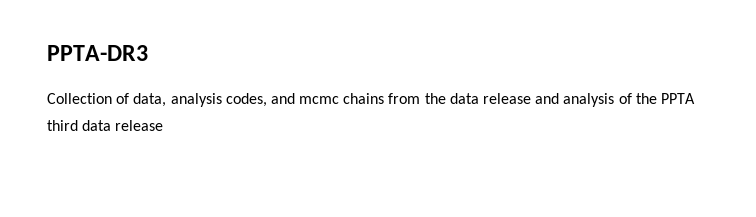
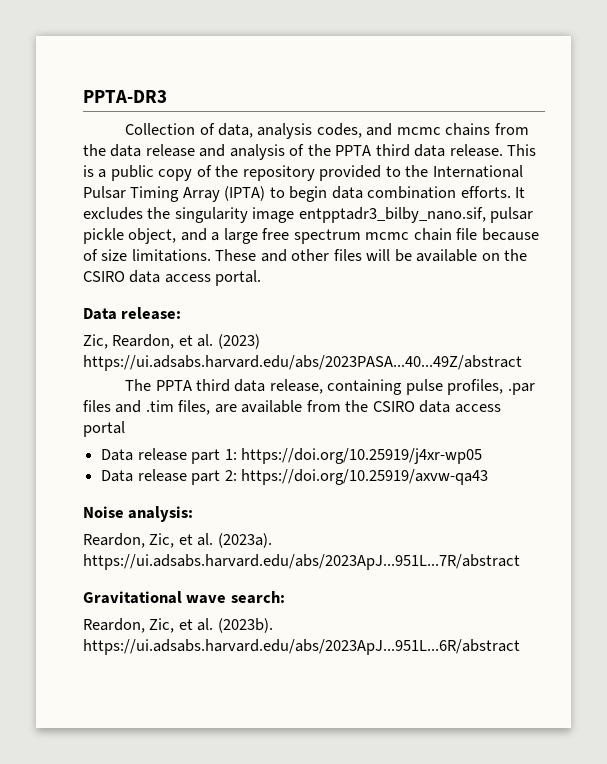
- Collection of data, analysis codes, and mcmc chains from the data release and analysis of the PPTA third data release
+ Collection of data, analysis codes, and mcmc chains from the data release and analysis of the PPTA third data release. This is a public copy of the repository provided to the International Pulsar Timing Array (IPTA) to begin data combination efforts. It excludes the singularity image entpptadr3_bilby_nano.sif, pulsar pickle object, and a large free spectrum mcmc chain file because of size limitations. These and other files will be available on the CSIRO data access portal.
+ Data release:
+ Zic, Reardon, et al. (2023) https://ui.adsabs.harvard.edu/abs/2023PASA...40...49Z/abstract
+ The PPTA third data release, containing pulse profiles, .par files and .tim files, are available from the CSIRO data access portal
+ Data release part 1: https://doi.org/10.25919/j4xr-wp05
+ Data release part 2: https://doi.org/10.25919/axvw-qa43
+ Noise analysis:
+ Reardon, Zic, et al. (2023a). https://ui.adsabs.harvard.edu/abs/2023ApJ...951L...7R/abstract
+ Gravitational wave search:
+ Reardon, Zic, et al. (2023b). https://ui.adsabs.harvard.edu/abs/2023ApJ...951L...6R/abstract

